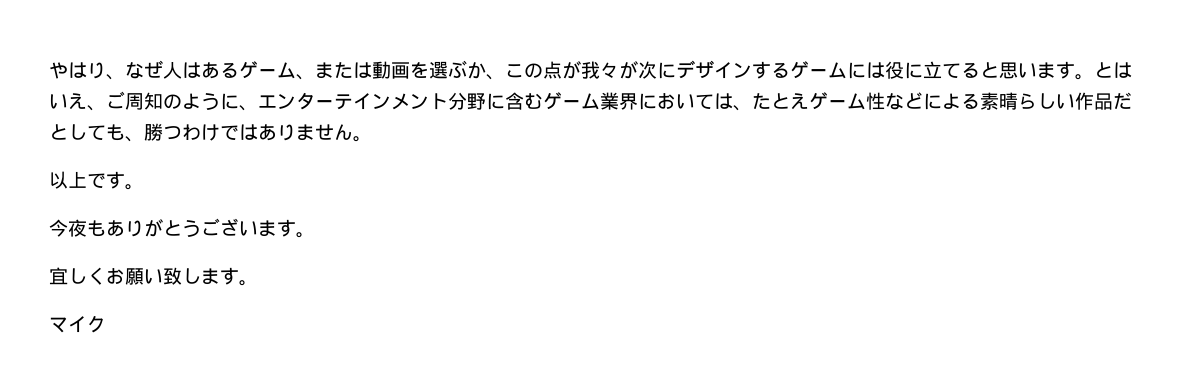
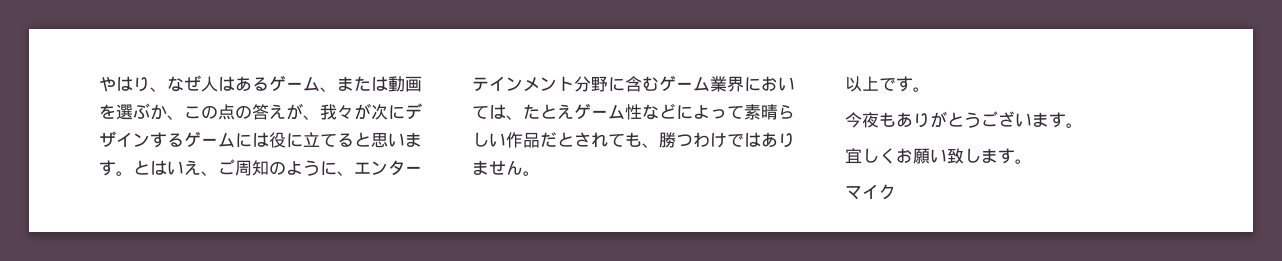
- やはり、なぜ人はあるゲーム、または動画を選ぶか、この点が我々が次にデザインするゲームには役に立てると思います。
+ やはり、なぜ人はあるゲーム、または動画を選ぶか、この点の答えが、我々が次にデザインするゲームには役に立てると思います。
- とはいえ、ご周知のように、エンターテインメント分野に含むゲーム業界においては、たとえゲーム性などによる素晴らしい作品だとしても、勝つわけではありません。
+ とはいえ、ご周知のように、エンターテインメント分野に含むゲーム業界においては、たとえゲーム性などによって素晴らしい作品だとされても、勝つわけではありません。

